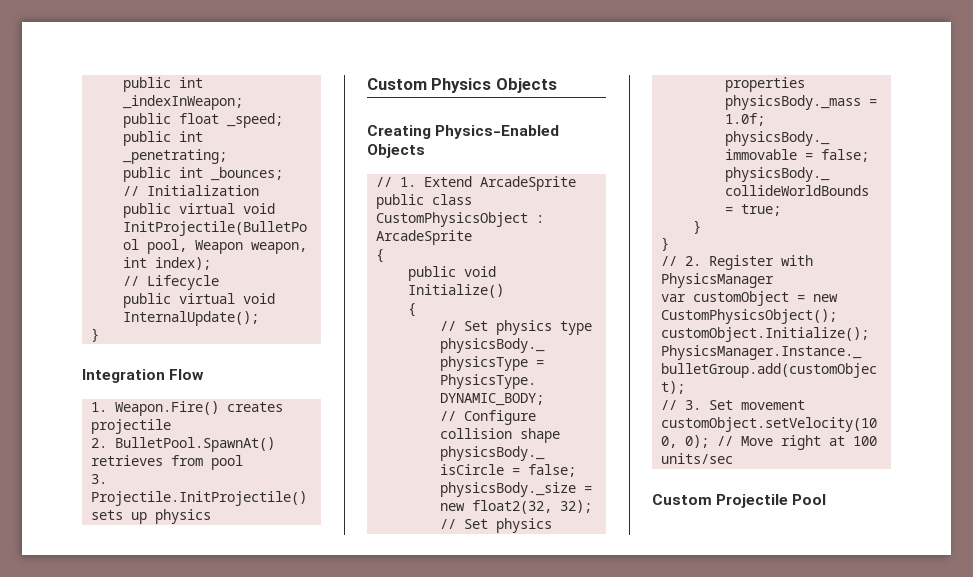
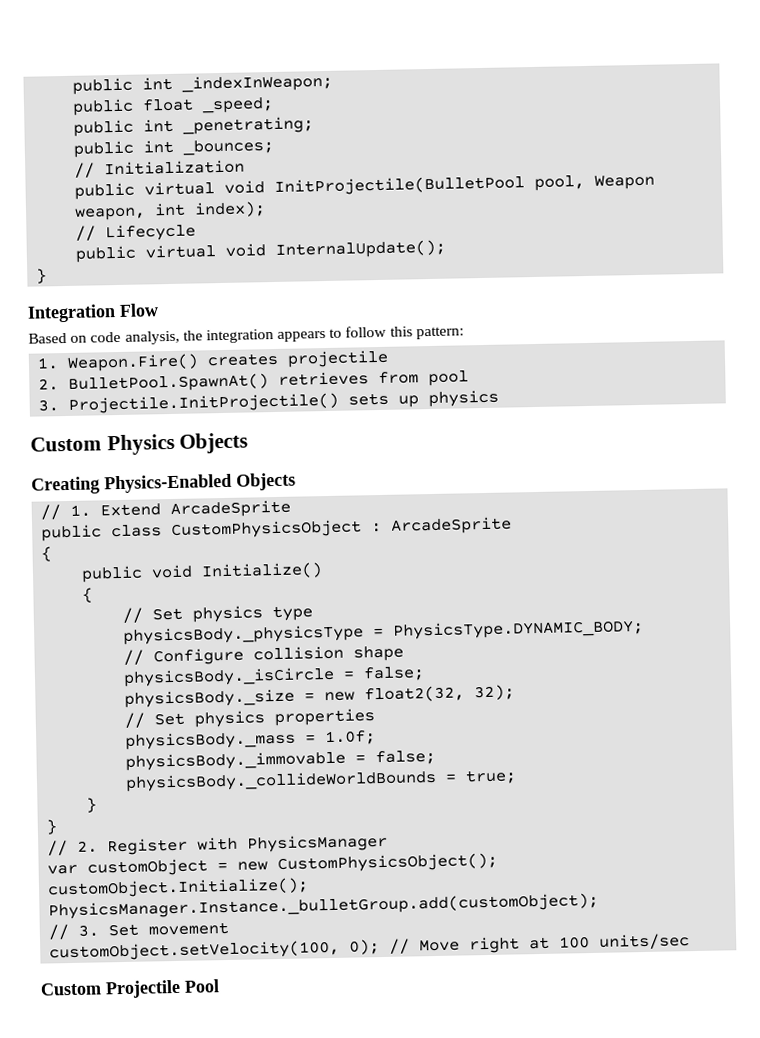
+ Based on code analysis, the integration appears to follow this pattern:

